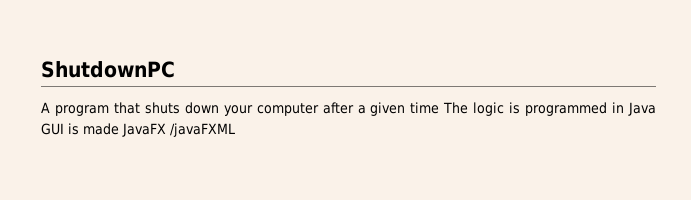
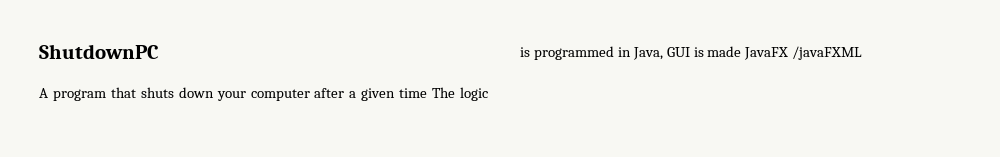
- A program that shuts down your computer after a given time The logic is programmed in Java GUI is made JavaFX /javaFXML
+ A program that shuts down your computer after a given time The logic is programmed in Java, GUI is made JavaFX /javaFXML

